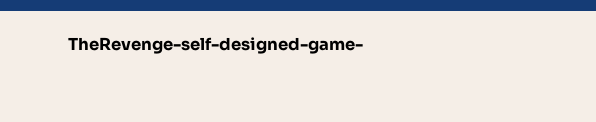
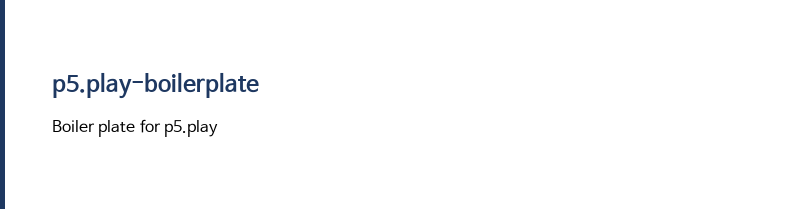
- TheRevenge-self-designed-game-
+ p5.play-boilerplate
+ Boiler plate for p5.play

